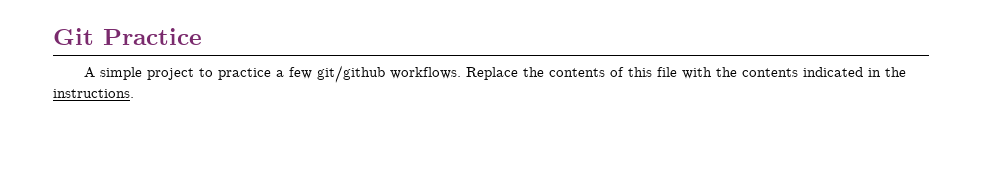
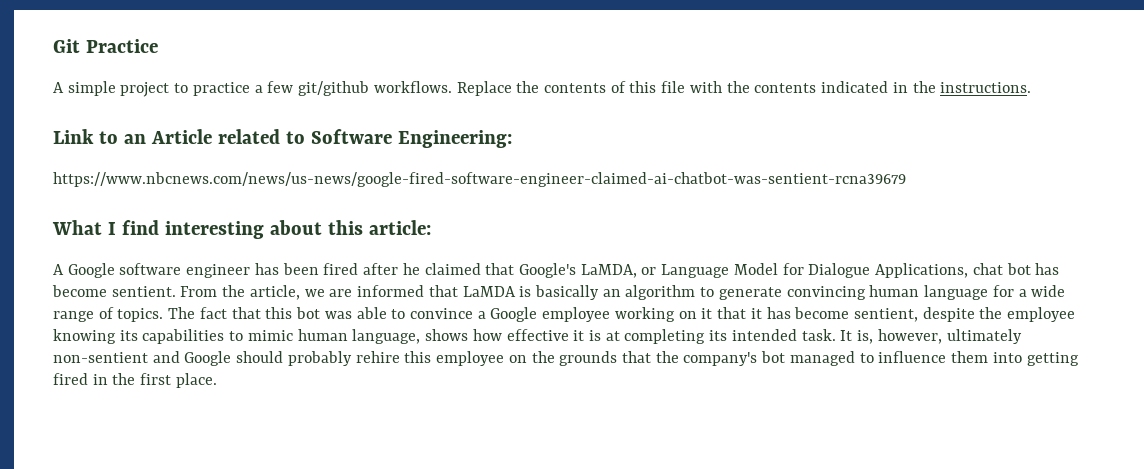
+ Link to an Article related to Software Engineering:
+ https://www.nbcnews.com/news/us-news/google-fired-software-engineer-claimed-ai-chatbot-was-sentient-rcna39679
+ What I find interesting about this article:
+ A Google software engineer has been fired after he claimed that Google's LaMDA, or Language Model for Dialogue Applications, chat bot has become sentient. From the article, we are informed that LaMDA is basically an algorithm to generate convincing human language for a wide range of topics. The fact that this bot was able to convince a Google employee working on it that it has become sentient, despite the employee knowing its capabilities to mimic human language, shows how effective it is at completing its intended task. It is, however, ultimately non-sentient and Google should probably rehire this employee on the grounds that the company's bot managed to influence them into getting fired in the first place.

